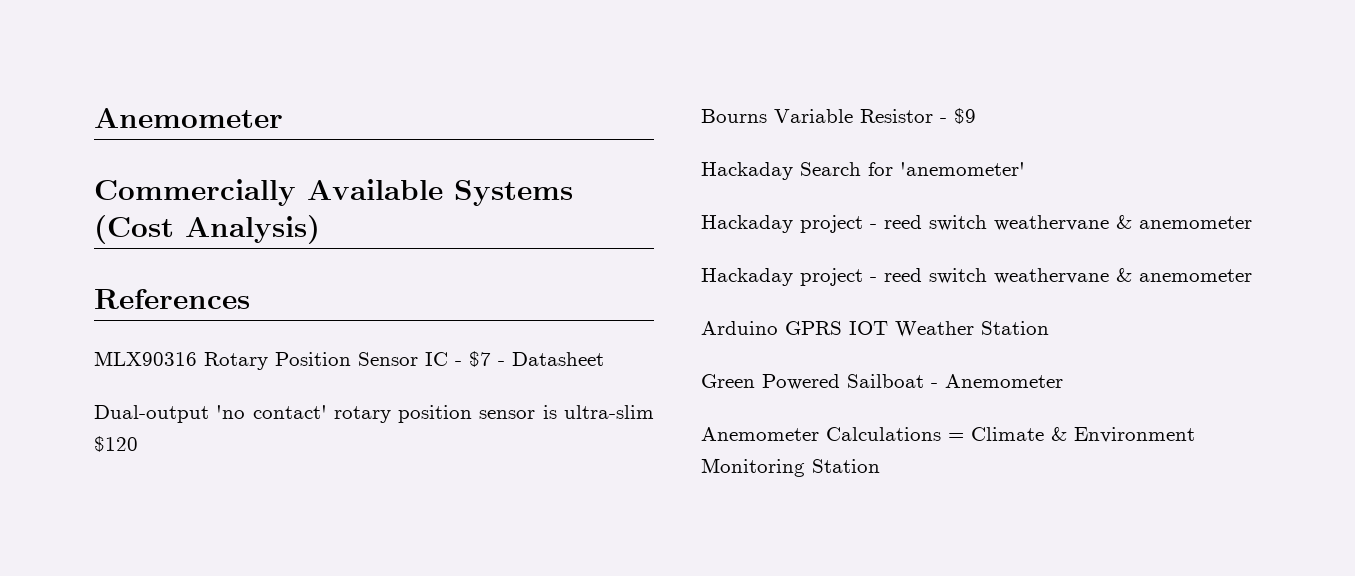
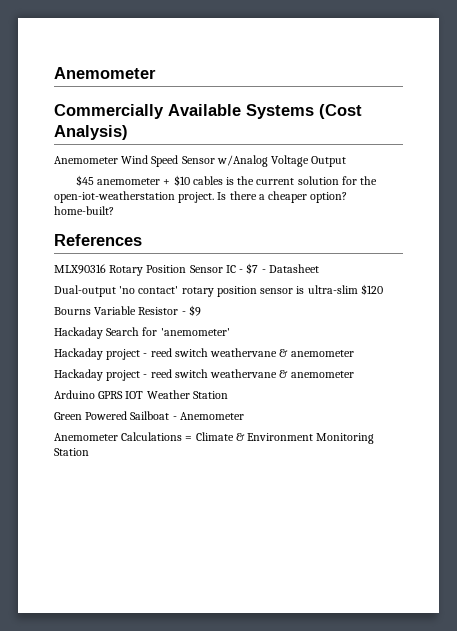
+ Anemometer Wind Speed Sensor w/Analog Voltage Output
+ $45 anemometer + $10 cables is the current solution for the open-iot-weatherstation project. Is there a cheaper option? home-built?

